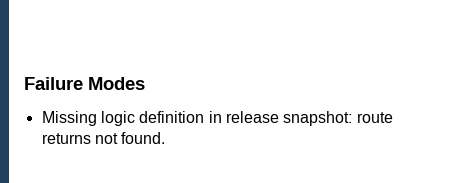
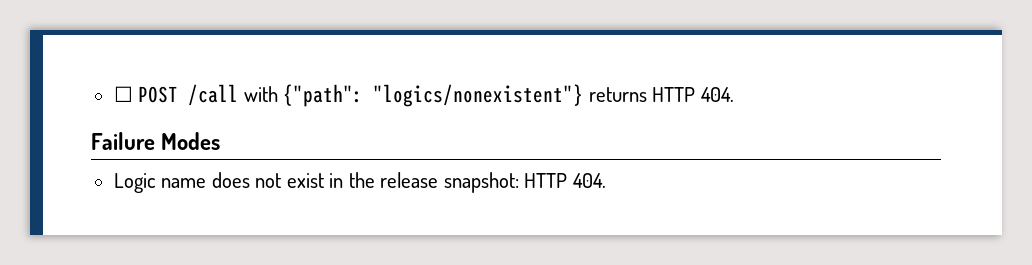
+ ☐ POST /call with {"path": "logics/nonexistent"} returns HTTP 404.
  Failure Modes
- Missing logic definition in release snapshot: route returns not found.
+ Logic name does not exist in the release snapshot: HTTP 404.

